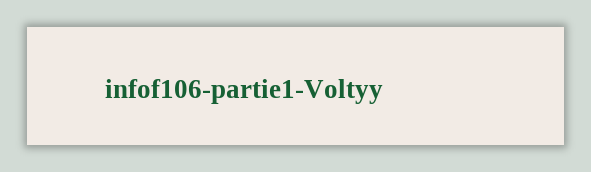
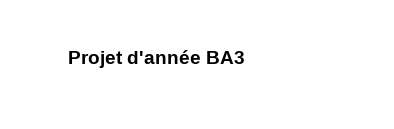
- infof106-partie1-Voltyy
+ Projet d'année BA3

